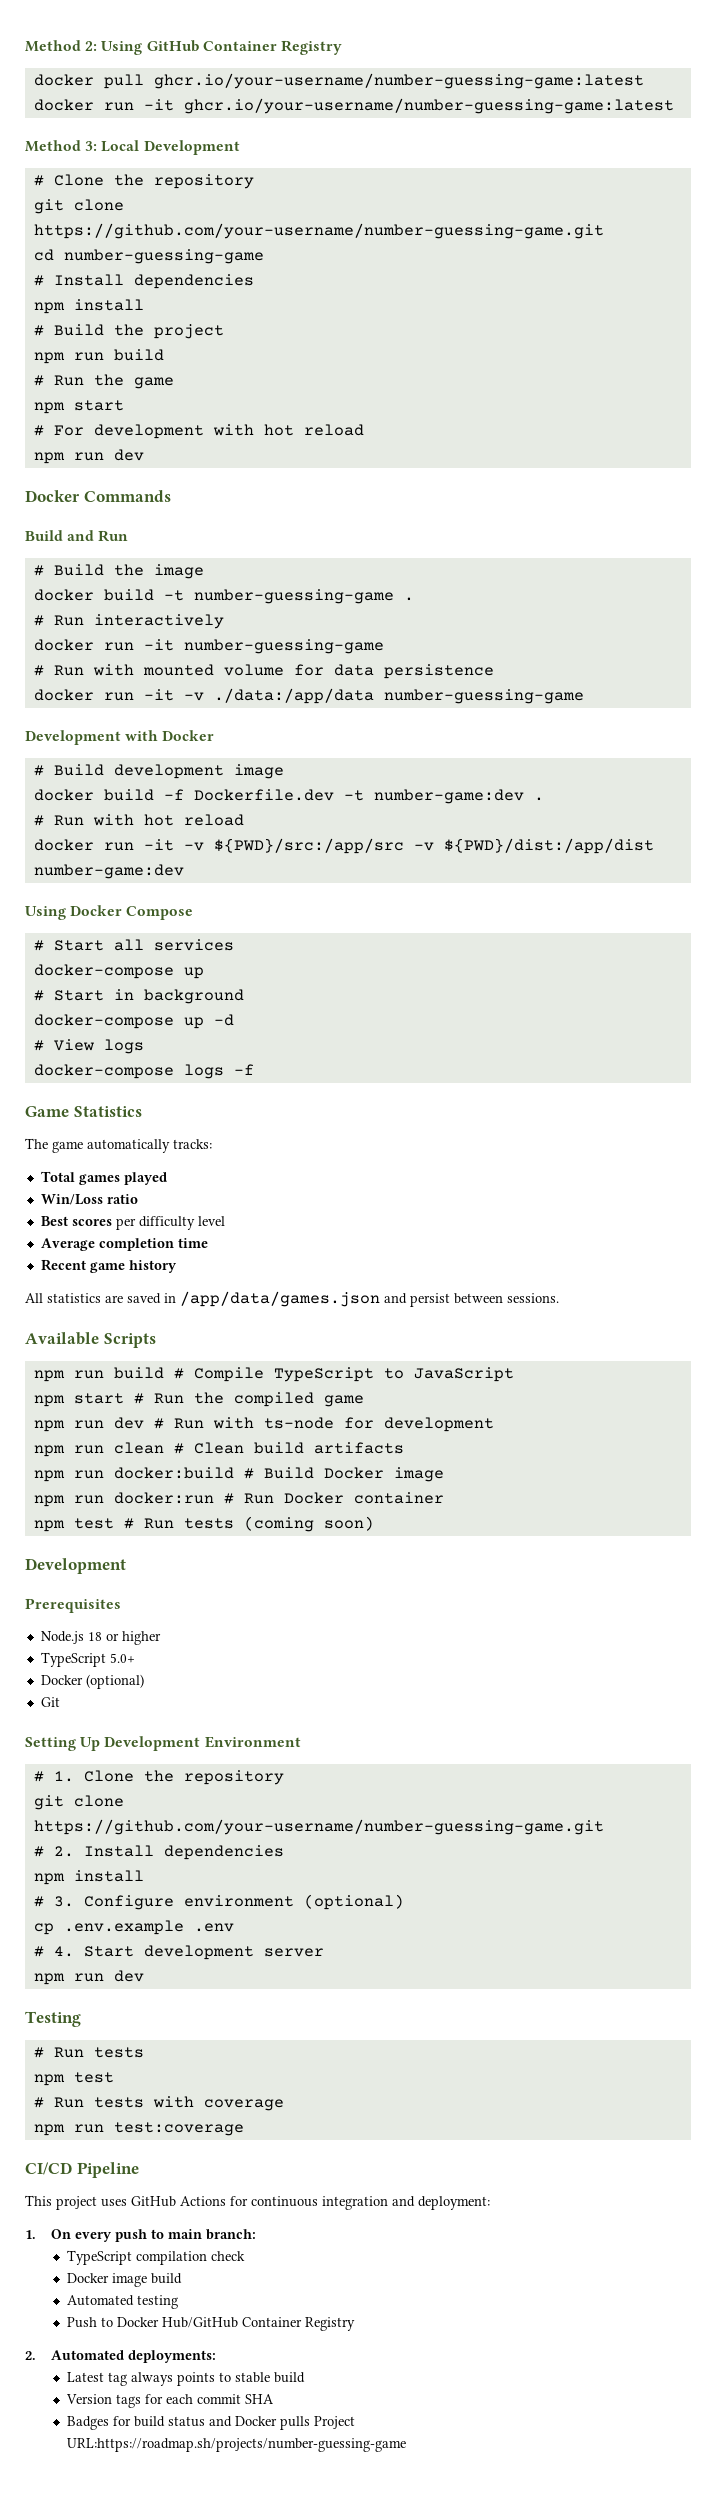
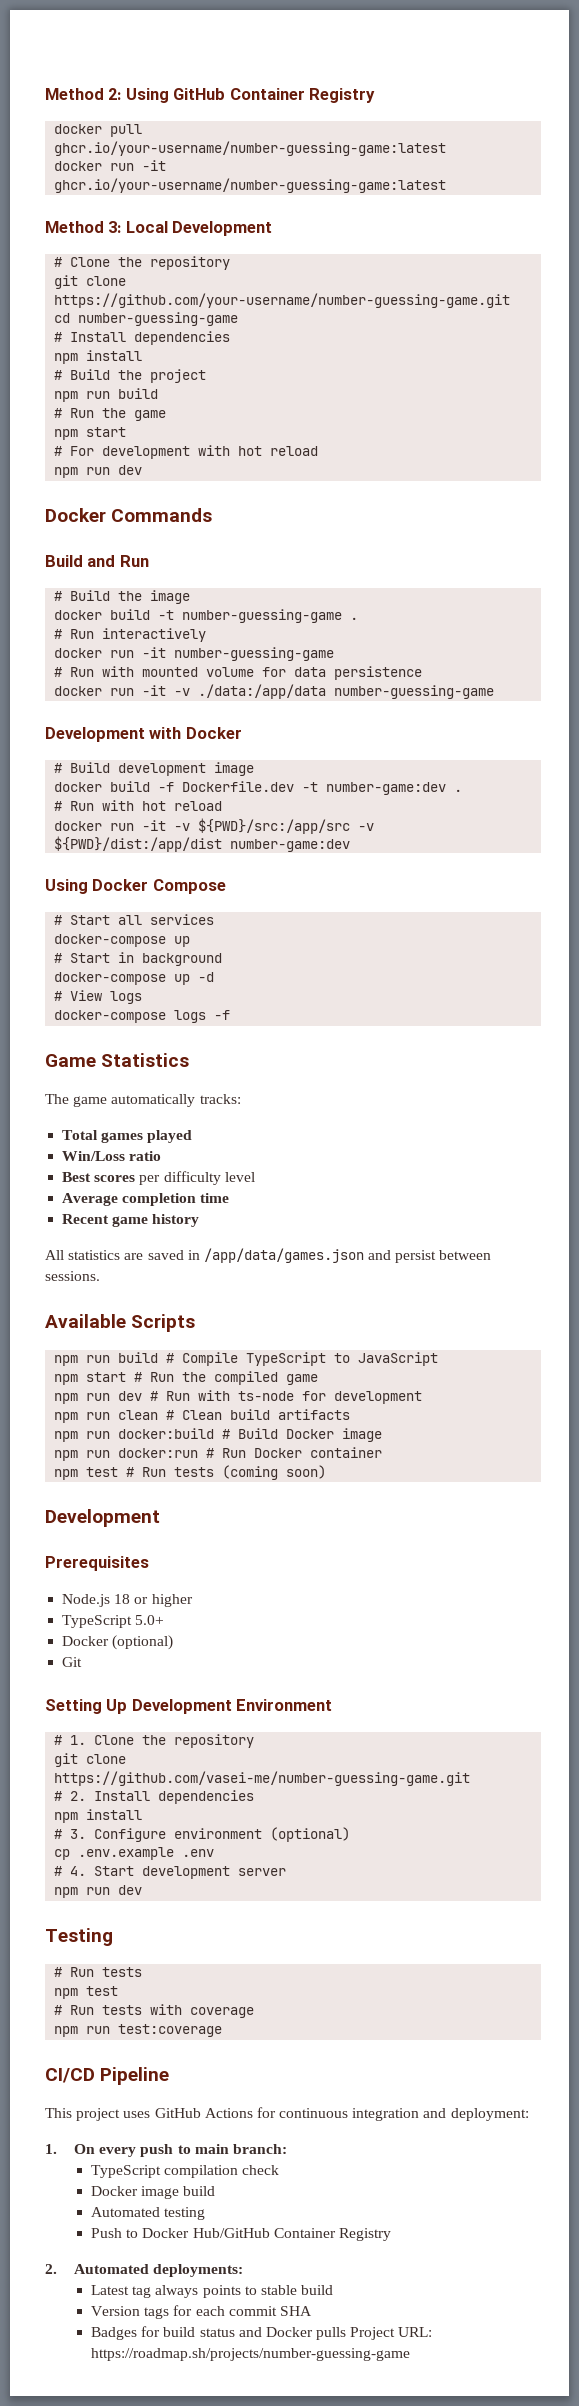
  # 1. Clone the repository
- git clone https://github.com/your-username/number-guessing-game.git
+ git clone https://github.com/vasei-me/number-guessing-game.git
- Badges for build status and Docker pulls Project URL:https://roadmap.sh/projects/number-guessing-game
+ Badges for build status and Docker pulls Project URL: https://roadmap.sh/projects/number-guessing-game

